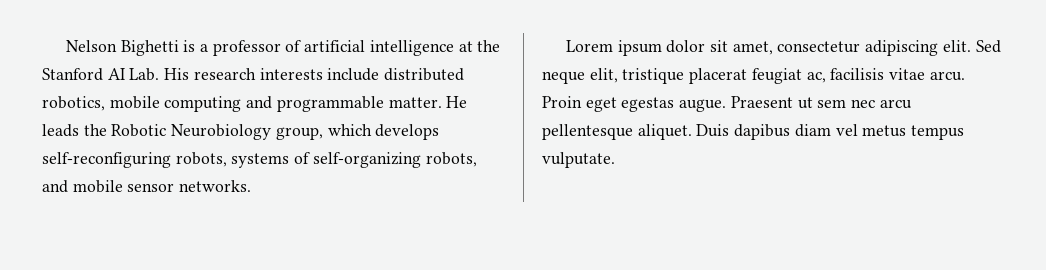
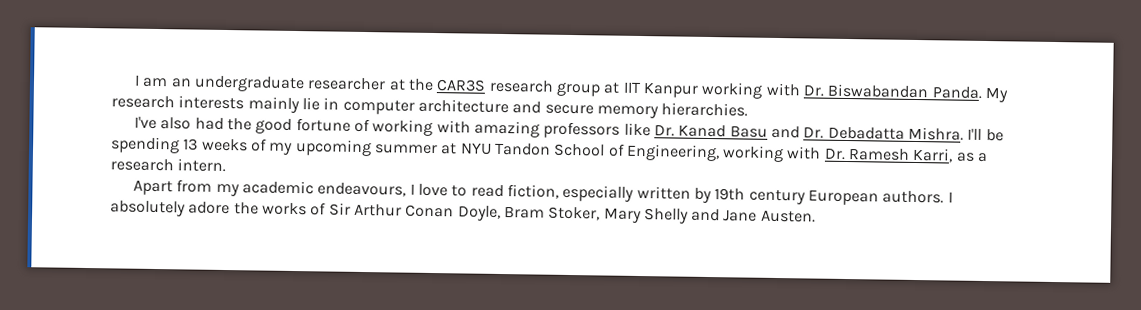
- Nelson Bighetti is a professor of artificial intelligence at the Stanford AI Lab. His research interests include distributed robotics, mobile computing and programmable matter. He leads the Robotic Neurobiology group, which develops self-reconfiguring robots, systems of self-organizing robots, and mobile sensor networks.
- Lorem ipsum dolor sit amet, consectetur adipiscing elit. Sed neque elit, tristique placerat feugiat ac, facilisis vitae arcu. Proin eget egestas augue. Praesent ut sem nec arcu pellentesque aliquet. Duis dapibus diam vel metus tempus vulputate.
+ I am an undergraduate researcher at the CAR3S research group at IIT Kanpur working with Dr. Biswabandan Panda. My research interests mainly lie in computer architecture and secure memory hierarchies.
+ I've also had the good fortune of working with amazing professors like Dr. Kanad Basu and Dr. Debadatta Mishra. I'll be spending 13 weeks of my upcoming summer at NYU Tandon School of Engineering, working with Dr. Ramesh Karri, as a research intern.
+ Apart from my academic endeavours, I love to read fiction, especially written by 19th century European authors. I absolutely adore the works of Sir Arthur Conan Doyle, Bram Stoker, Mary Shelly and Jane Austen.

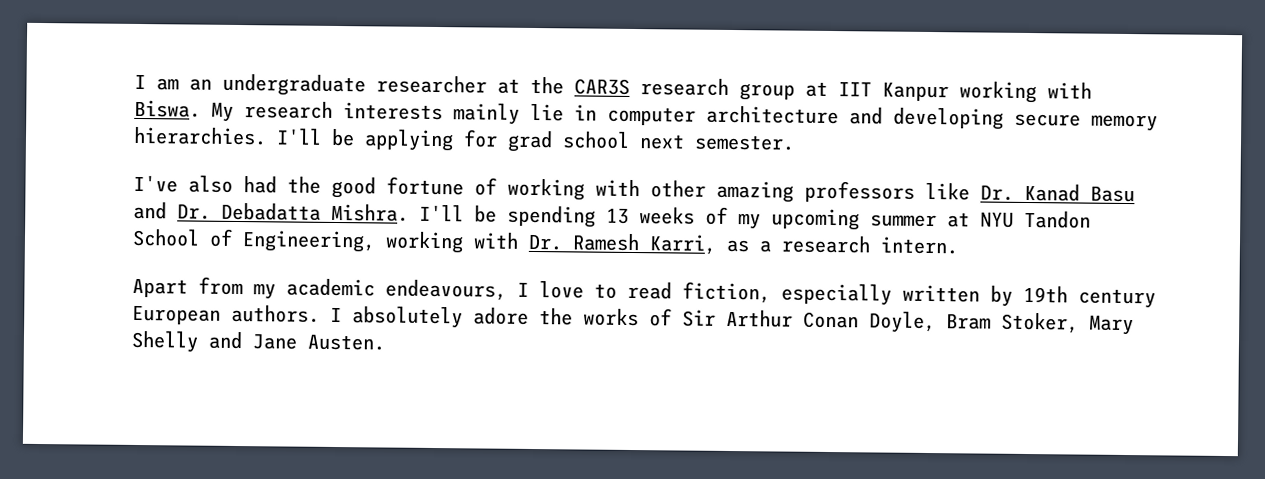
- I am an undergraduate researcher at the CAR3S research group at IIT Kanpur working with Dr. Biswabandan Panda.
+ I am an undergraduate researcher at the CAR3S research group at IIT Kanpur working with Biswa.
- My research interests mainly lie in computer architecture and secure memory hierarchies.
+ My research interests mainly lie in computer architecture and developing secure memory hierarchies. I'll be applying for grad school next semester.
- I've also had the good fortune of working with amazing professors like Dr. Kanad Basu and Dr. Debadatta Mishra.
+ I've also had the good fortune of working with other amazing professors like Dr. Kanad Basu and Dr. Debadatta Mishra.

